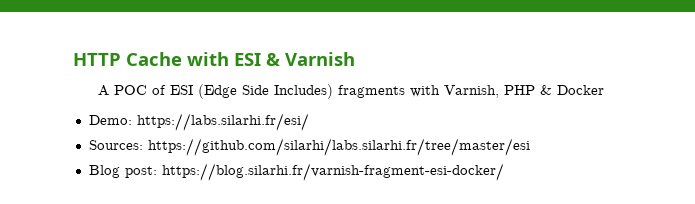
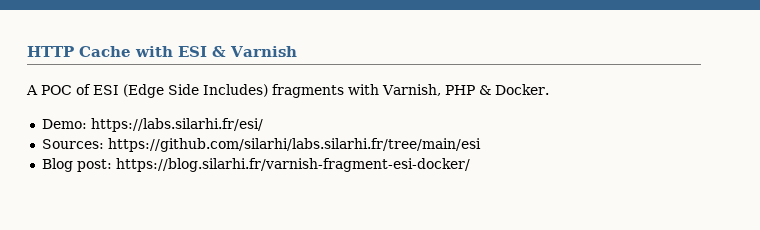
- A POC of ESI (Edge Side Includes) fragments with Varnish, PHP & Docker
+ A POC of ESI (Edge Side Includes) fragments with Varnish, PHP & Docker.
- Sources: https://github.com/silarhi/labs.silarhi.fr/tree/master/esi
+ Sources: https://github.com/silarhi/labs.silarhi.fr/tree/main/esi

